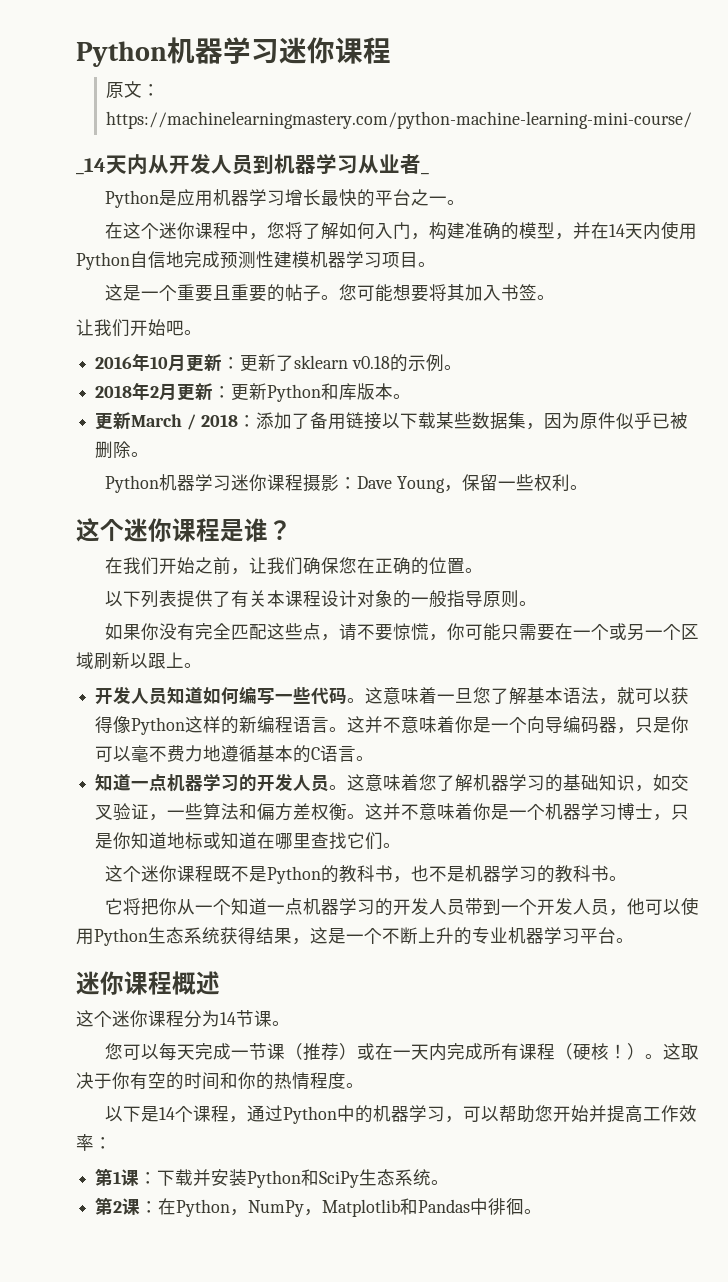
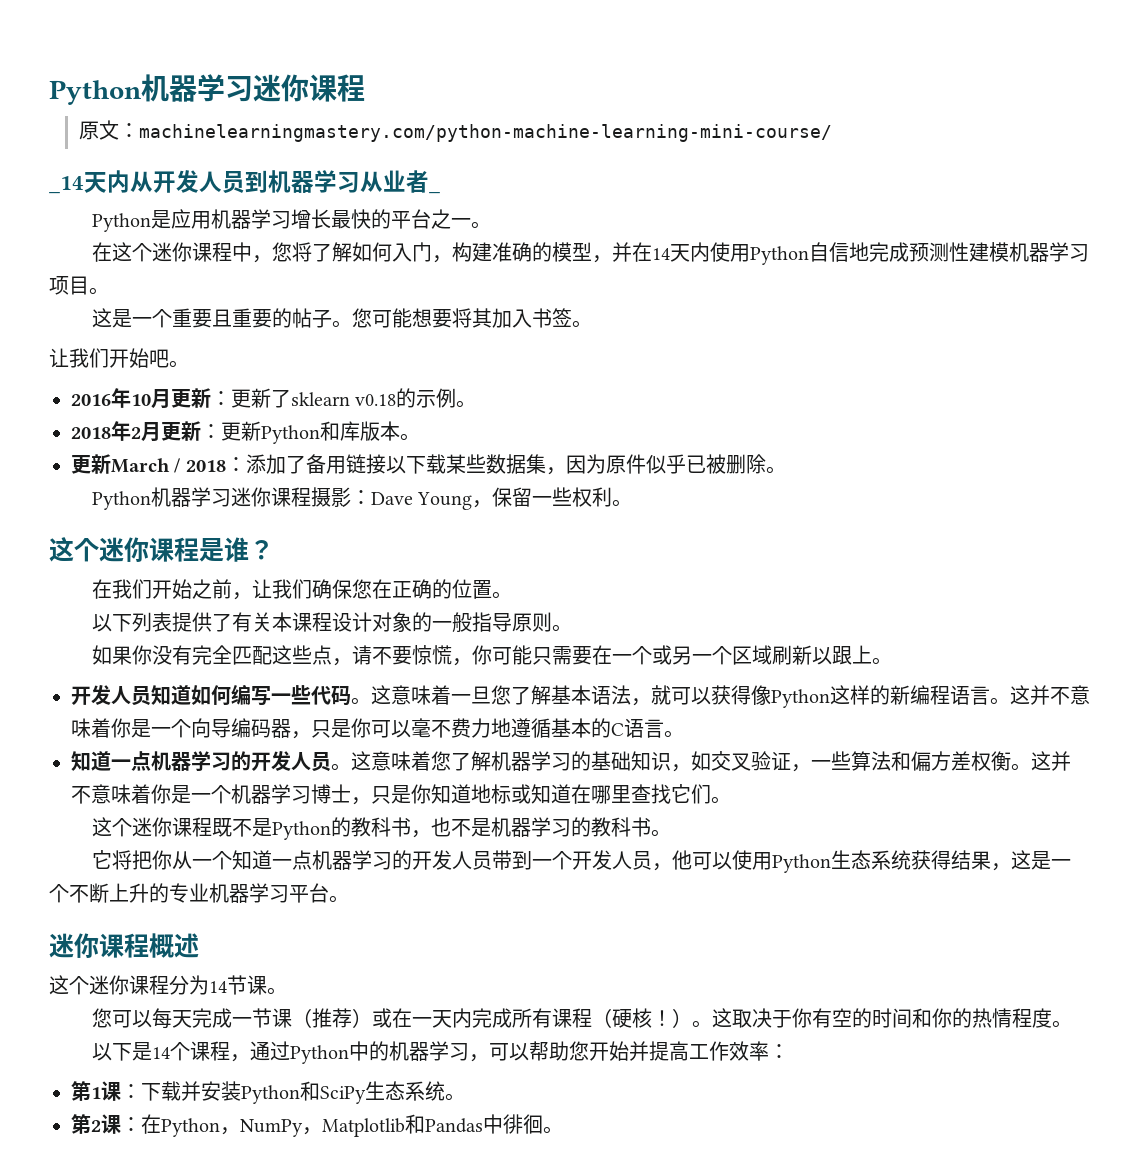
- 原文：https://machinelearningmastery.com/python-machine-learning-mini-course/
+ 原文：machinelearningmastery.com/python-machine-learning-mini-course/

